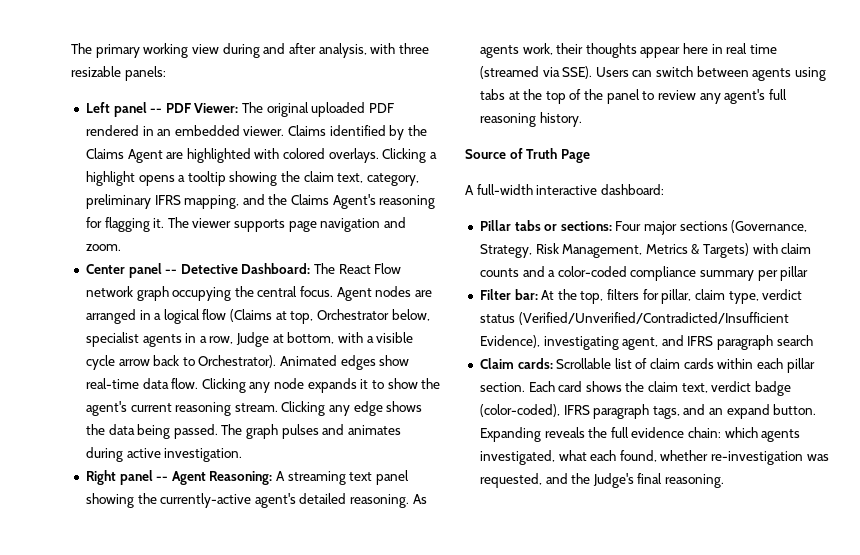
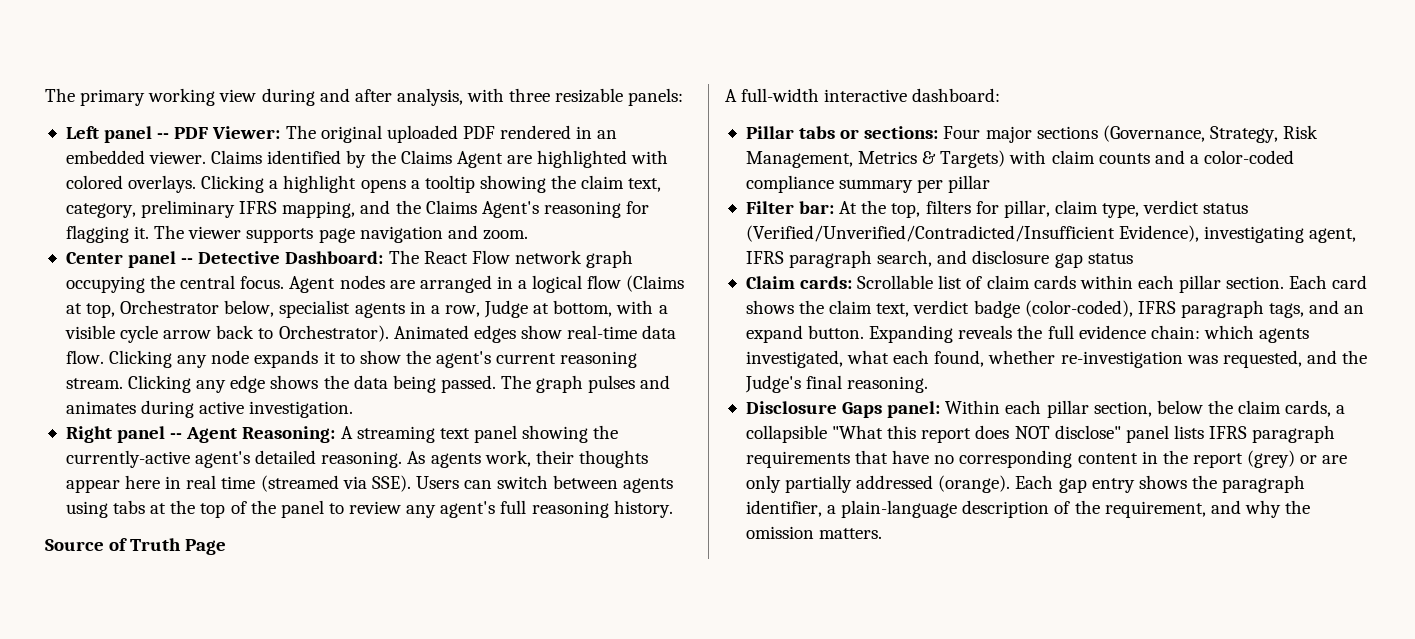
- Filter bar: At the top, filters for pillar, claim type, verdict status (Verified/Unverified/Contradicted/Insufficient Evidence), investigating agent, and IFRS paragraph search
+ Filter bar: At the top, filters for pillar, claim type, verdict status (Verified/Unverified/Contradicted/Insufficient Evidence), investigating agent, IFRS paragraph search, and disclosure gap status
+ Disclosure Gaps panel: Within each pillar section, below the claim cards, a collapsible "What this report does NOT disclose" panel lists IFRS paragraph requirements that have no corresponding content in the report (grey) or are only partially addressed (orange). Each gap entry shows the paragraph identifier, a plain-language description of the requirement, and why the omission matters.

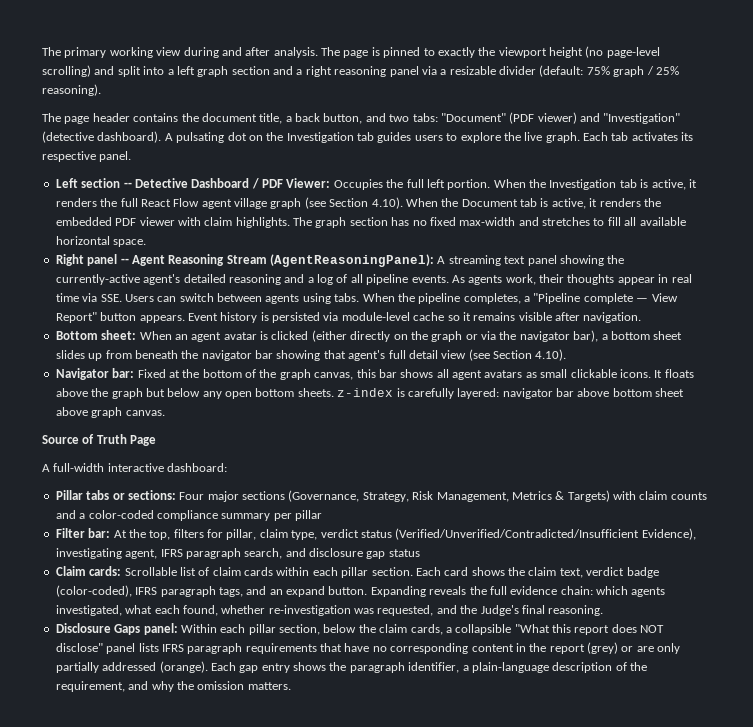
- The primary working view during and after analysis, with three resizable panels:
- Left panel -- PDF Viewer: The original uploaded PDF rendered in an embedded viewer. Claims identified by the Claims Agent are highlighted with colored overlays. Clicking a highlight opens a tooltip showing the claim text, category, preliminary IFRS mapping, and the Claims Agent's reasoning for flagging it. The viewer supports page navigation and zoom.
- Center panel -- Detective Dashboard: The React Flow network graph occupying the central focus. Agent nodes are arranged in a logical flow (Claims at top, Orchestrator below, specialist agents in a row, Judge at bottom, with a visible cycle arrow back to Orchestrator). Animated edges show real-time data flow. Clicking any node expands it to show the agent's current reasoning stream. Clicking any edge shows the data being passed. The graph pulses and animates during active investigation.
+ The primary working view during and after analysis. The page is pinned to exactly the viewport height (no page-level scrolling) and split into a left graph section and a right reasoning panel via a resizable divider (default: 75% graph / 25% reasoning).
+ The page header contains the document title, a back button, and two tabs: "Document" (PDF viewer) and "Investigation" (detective dashboard). A pulsating dot on the Investigation tab guides users to explore the live graph. Each tab activates its respective panel.
+ Left section -- Detective Dashboard / PDF Viewer: Occupies the full left portion. When the Investigation tab is active, it renders the full React Flow agent village graph (see Section 4.10). When the Document tab is active, it renders the embedded PDF viewer with claim highlights. The graph section has no fixed max-width and stretches to fill all available horizontal space.
- Right panel -- Agent Reasoning: A streaming text panel showing the currently-active agent's detailed reasoning.
+ Right panel -- Agent Reasoning Stream (AgentReasoningPanel): A streaming text panel showing the currently-active agent's detailed reasoning and a log of all pipeline events.
- As agents work, their thoughts appear here in real time (streamed via SSE). Users can switch between agents using tabs at the top of the panel to review any agent's full reasoning history.
+ As agents work, their thoughts appear in real time via SSE. Users can switch between agents using tabs. When the pipeline completes, a "Pipeline complete — View Report" button appears. Event history is persisted via module-level cache so it remains visible after navigation.
+ Bottom sheet: When an agent avatar is clicked (either directly on the graph or via the navigator bar), a bottom sheet slides up from beneath the navigator bar showing that agent's full detail view (see Section 4.10).
+ Navigator bar: Fixed at the bottom of the graph canvas, this bar shows all agent avatars as small clickable icons. It floats above the graph but below any open bottom sheets. z-index is carefully layered: navigator bar above bottom sheet above graph canvas.

